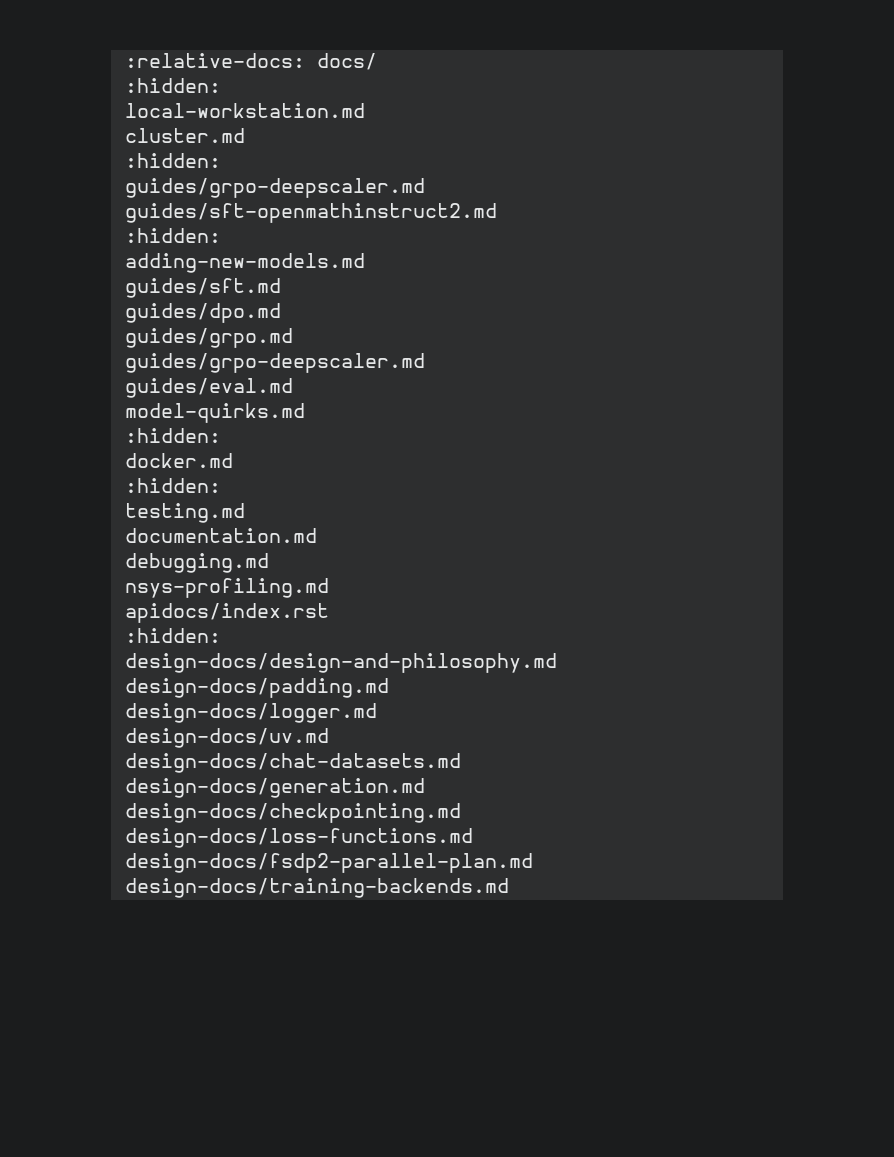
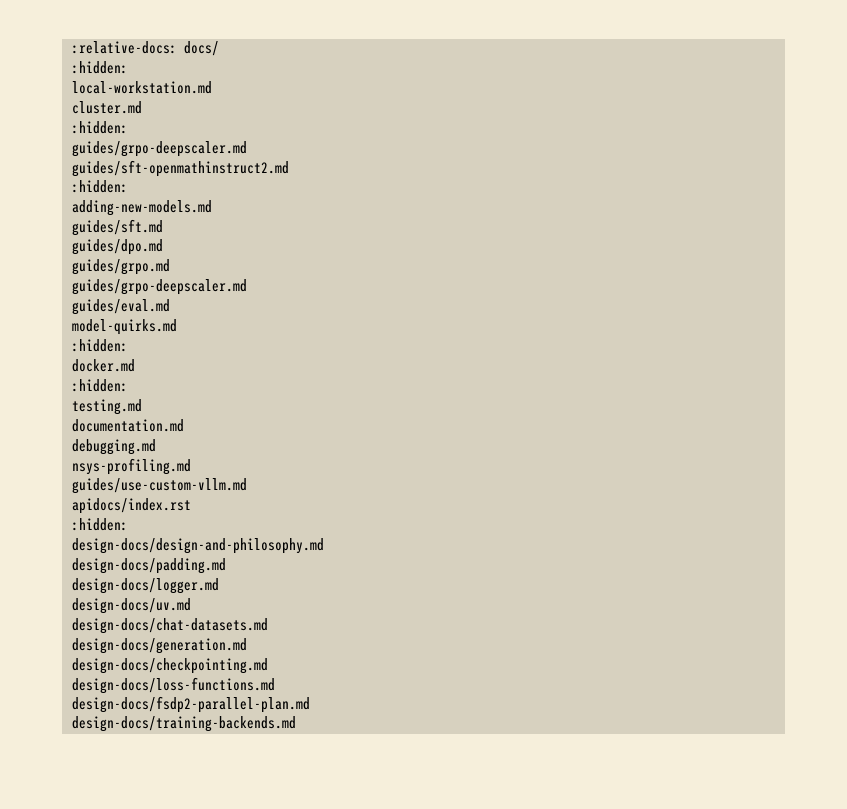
+ guides/use-custom-vllm.md

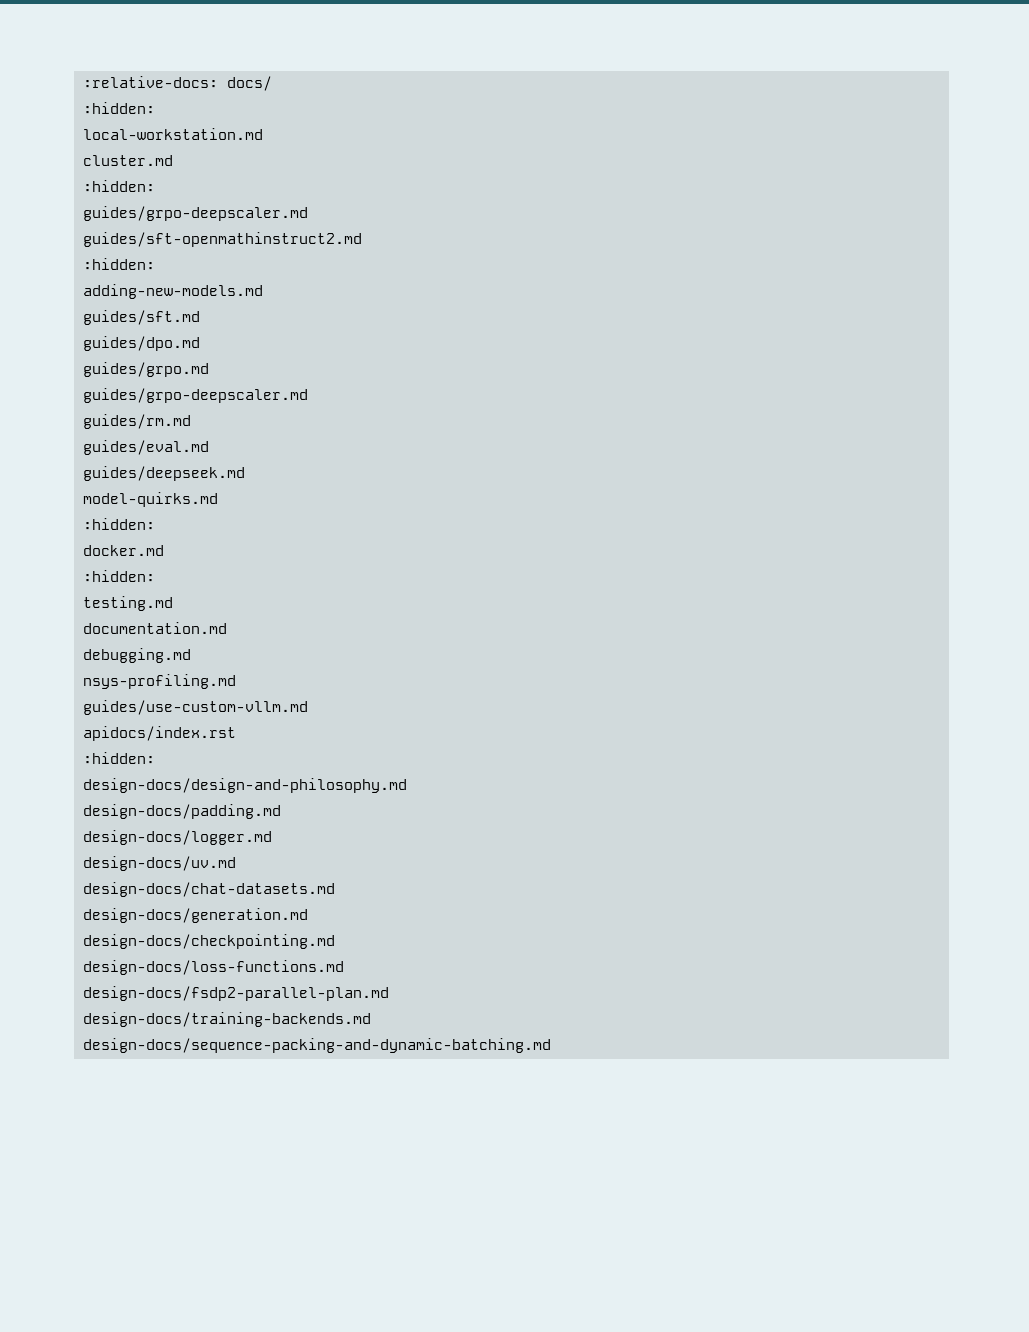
+ guides/rm.md
+ guides/deepseek.md
+ design-docs/sequence-packing-and-dynamic-batching.md

